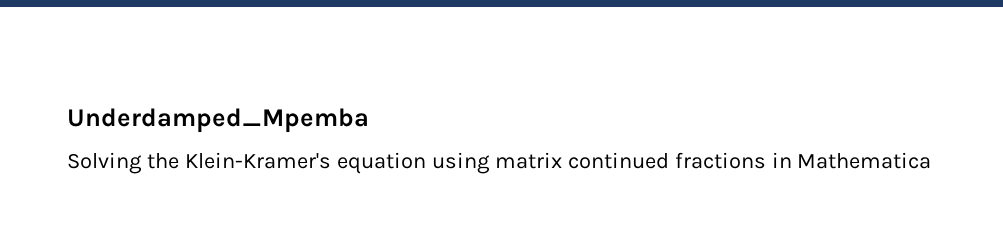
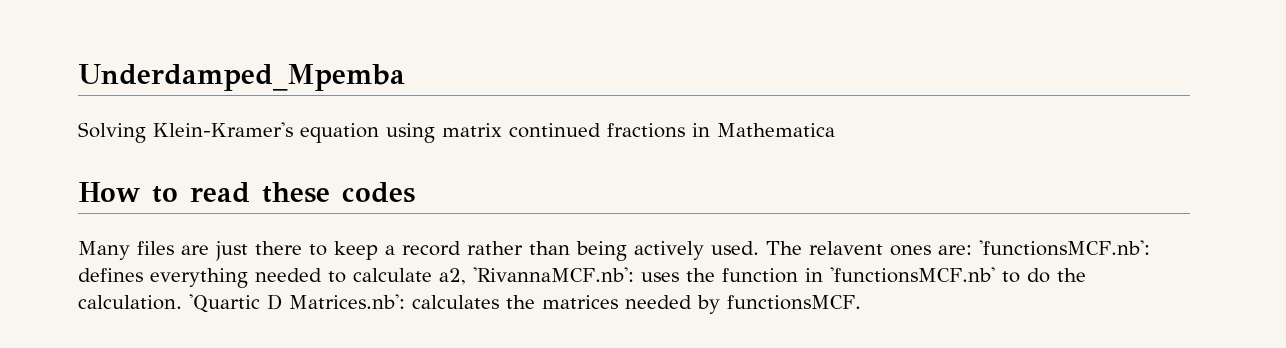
- Solving the Klein-Kramer's equation using matrix continued fractions in Mathematica
+ Solving Klein-Kramer's equation using matrix continued fractions in Mathematica
+ How to read these codes
+ Many files are just there to keep a record rather than being actively used. The relavent ones are: 'functionsMCF.nb': defines everything needed to calculate a2, 'RivannaMCF.nb': uses the function in 'functionsMCF.nb' to do the calculation. 'Quartic D Matrices.nb': calculates the matrices needed by functionsMCF.

